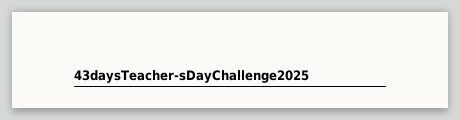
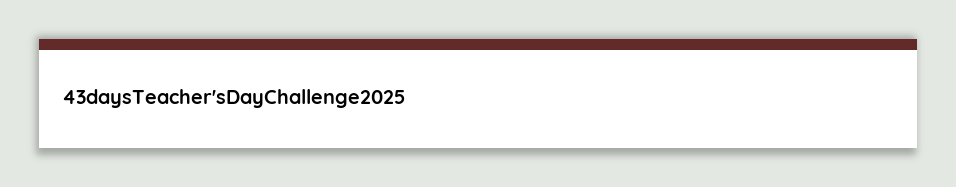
- 43daysTeacher-sDayChallenge2025
+ 43daysTeacher'sDayChallenge2025

